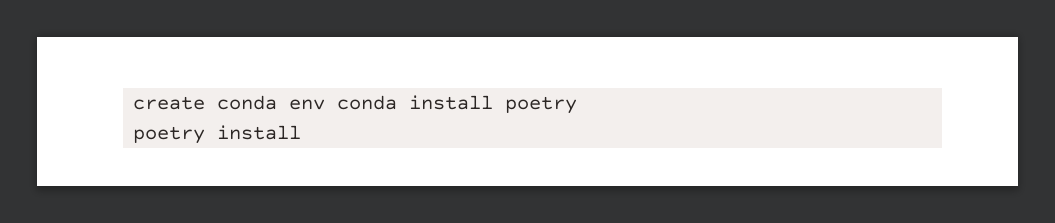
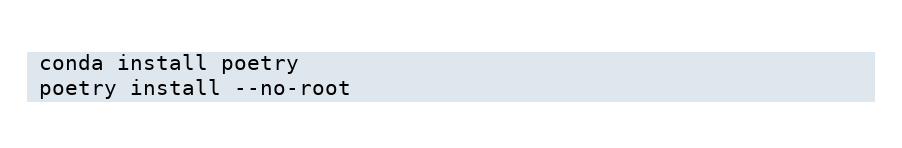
- create conda env conda install poetry
+ conda install poetry
- poetry install
+ poetry install --no-root

